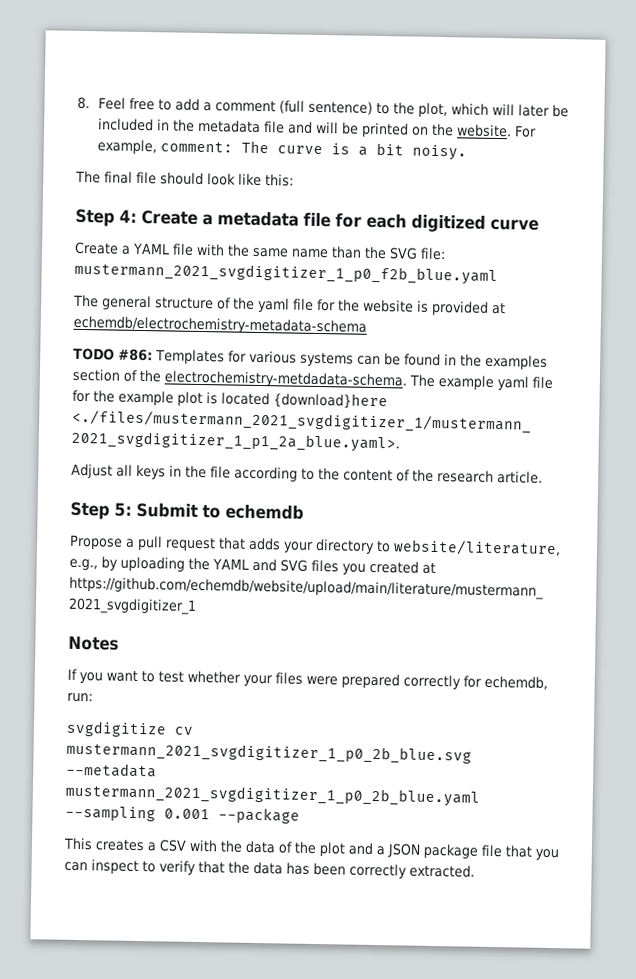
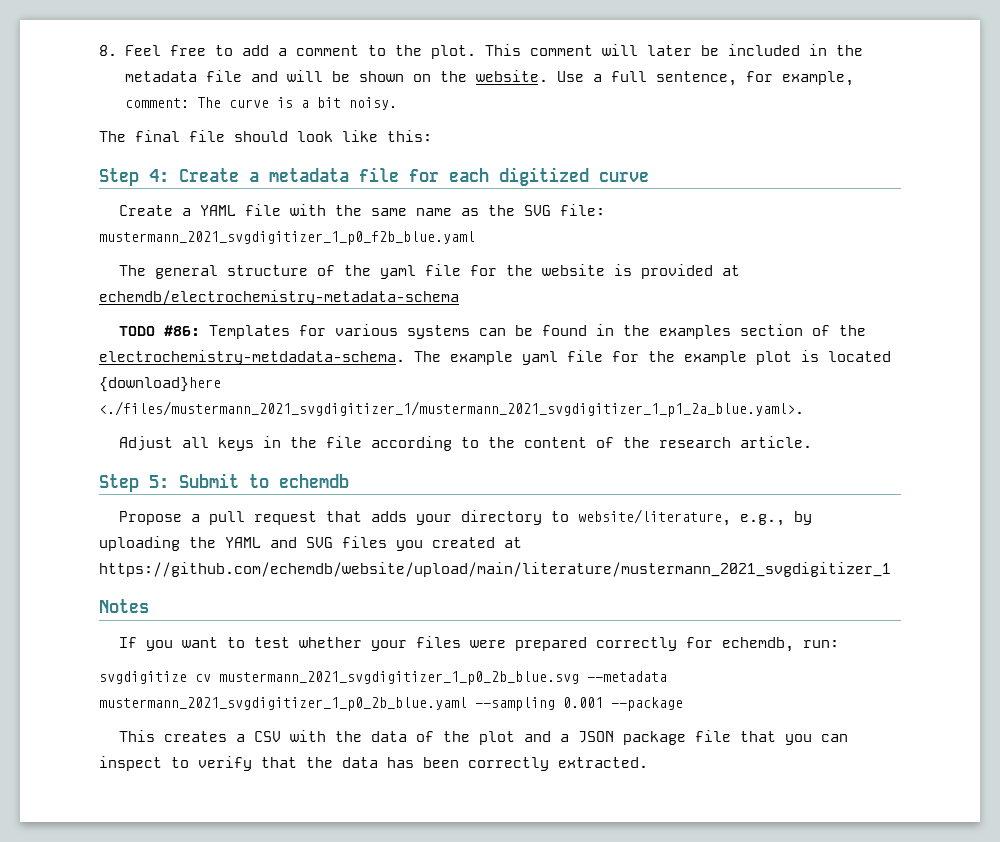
- 8. Feel free to add a comment (full sentence) to the plot, which will later be included in the metadata file and will be printed on the website.
+ 8. Feel free to add a comment to the plot. This comment will later be included in the metadata file and will be shown on the website.
- For example, comment: The curve is a bit noisy.
+ Use a full sentence, for example, comment: The curve is a bit noisy.
- Create a YAML file with the same name than the SVG file: mustermann_2021_svgdigitizer_1_p0_f2b_blue.yaml
+ Create a YAML file with the same name as the SVG file: mustermann_2021_svgdigitizer_1_p0_f2b_blue.yaml

